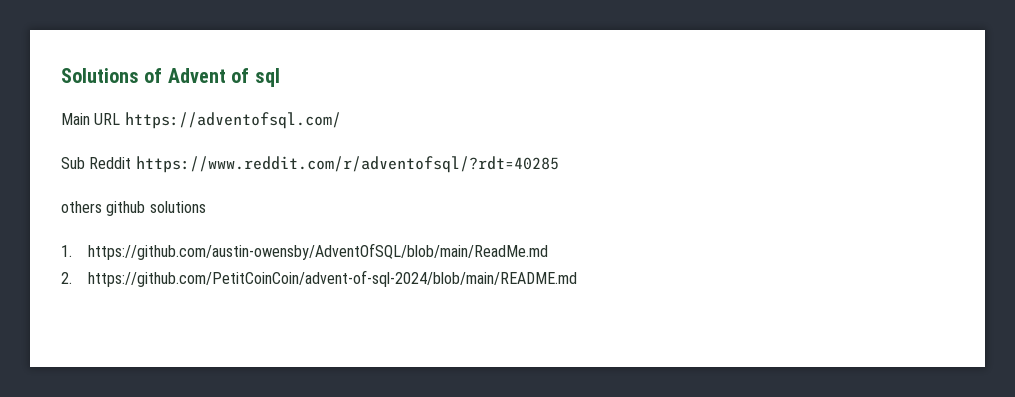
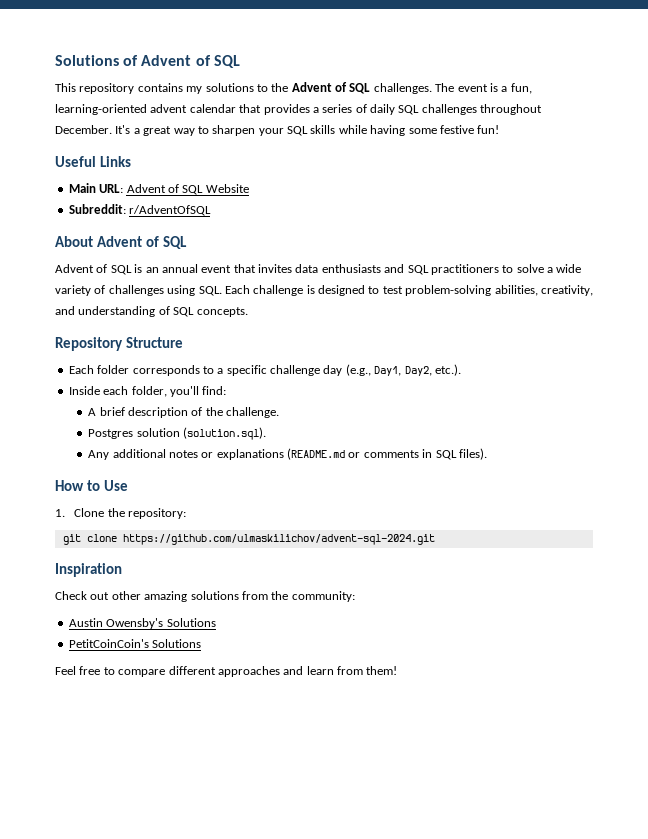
- Solutions of Advent of sql
- Main URL https://adventofsql.com/
- Sub Reddit https://www.reddit.com/r/adventofsql/?rdt=40285
- others github solutions
- 1. https://github.com/austin-owensby/AdventOfSQL/blob/main/ReadMe.md
- 2. https://github.com/PetitCoinCoin/advent-of-sql-2024/blob/main/README.md
+ Solutions of Advent of SQL
+ This repository contains my solutions to the Advent of SQL challenges. The event is a fun, learning-oriented advent calendar that provides a series of daily SQL challenges throughout December. It's a great way to sharpen your SQL skills while having some festive fun!
+ Useful Links
+ Main URL: Advent of SQL Website
+ Subreddit: r/AdventOfSQL
+ About Advent of SQL
+ Advent of SQL is an annual event that invites data enthusiasts and SQL practitioners to solve a wide variety of challenges using SQL. Each challenge is designed to test problem-solving abilities, creativity, and understanding of SQL concepts.
+ Repository Structure
+ Each folder corresponds to a specific challenge day (e.g., Day1, Day2, etc.).
+ Inside each folder, you'll find:
+ A brief description of the challenge.
+ Postgres solution (solution.sql).
+ Any additional notes or explanations (README.md or comments in SQL files).
+ How to Use
+ 1. Clone the repository:
+ git clone https://github.com/ulmaskilichov/advent-sql-2024.git
+ Inspiration
+ Check out other amazing solutions from the community:
+ Austin Owensby's Solutions
+ PetitCoinCoin's Solutions
+ Feel free to compare different approaches and learn from them!

